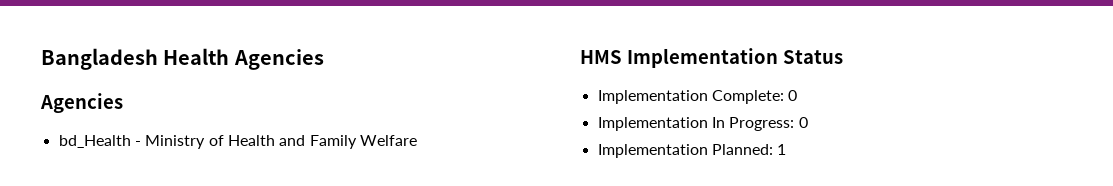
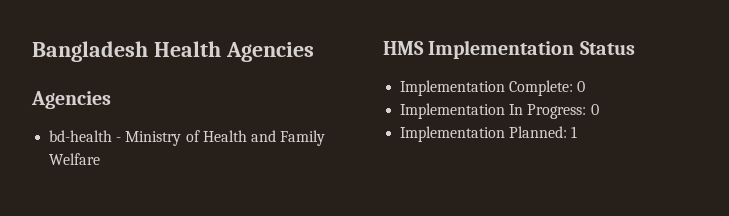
- bd_Health - Ministry of Health and Family Welfare
+ bd-health - Ministry of Health and Family Welfare

